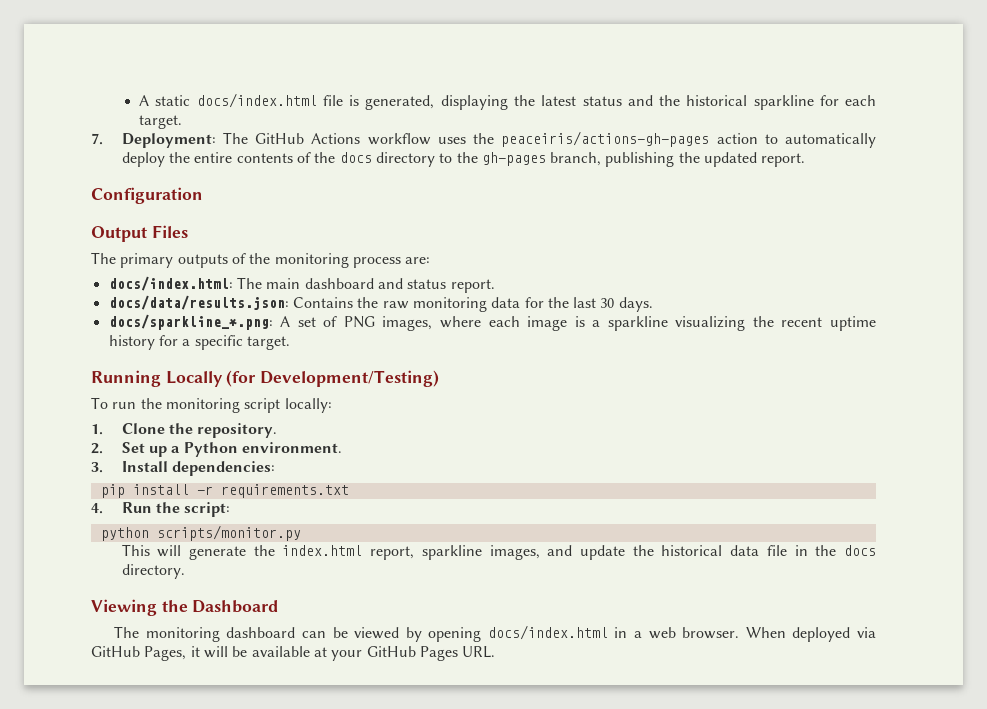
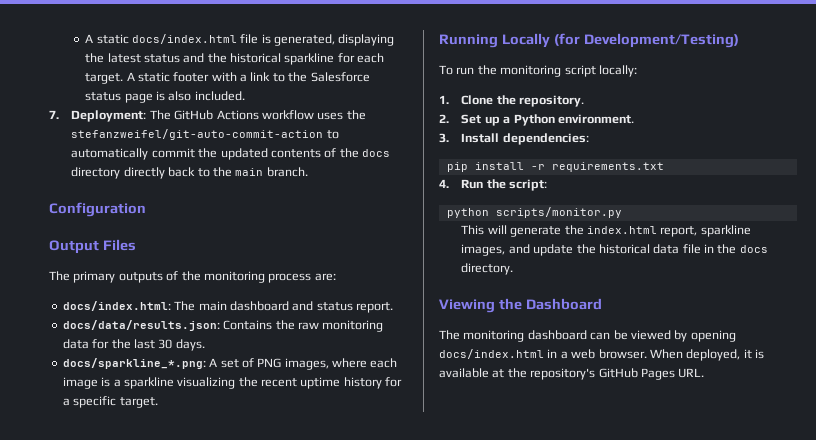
+ A static footer with a link to the Salesforce status page is also included.
- 7. Deployment: The GitHub Actions workflow uses the peaceiris/actions-gh-pages action to automatically deploy the entire contents of the docs directory to the gh-pages branch, publishing the updated report.
+ 7. Deployment: The GitHub Actions workflow uses the stefanzweifel/git-auto-commit-action to automatically commit the updated contents of the docs directory directly back to the main branch.
- When deployed via GitHub Pages, it will be available at your GitHub Pages URL.
+ When deployed, it is available at the repository's GitHub Pages URL.

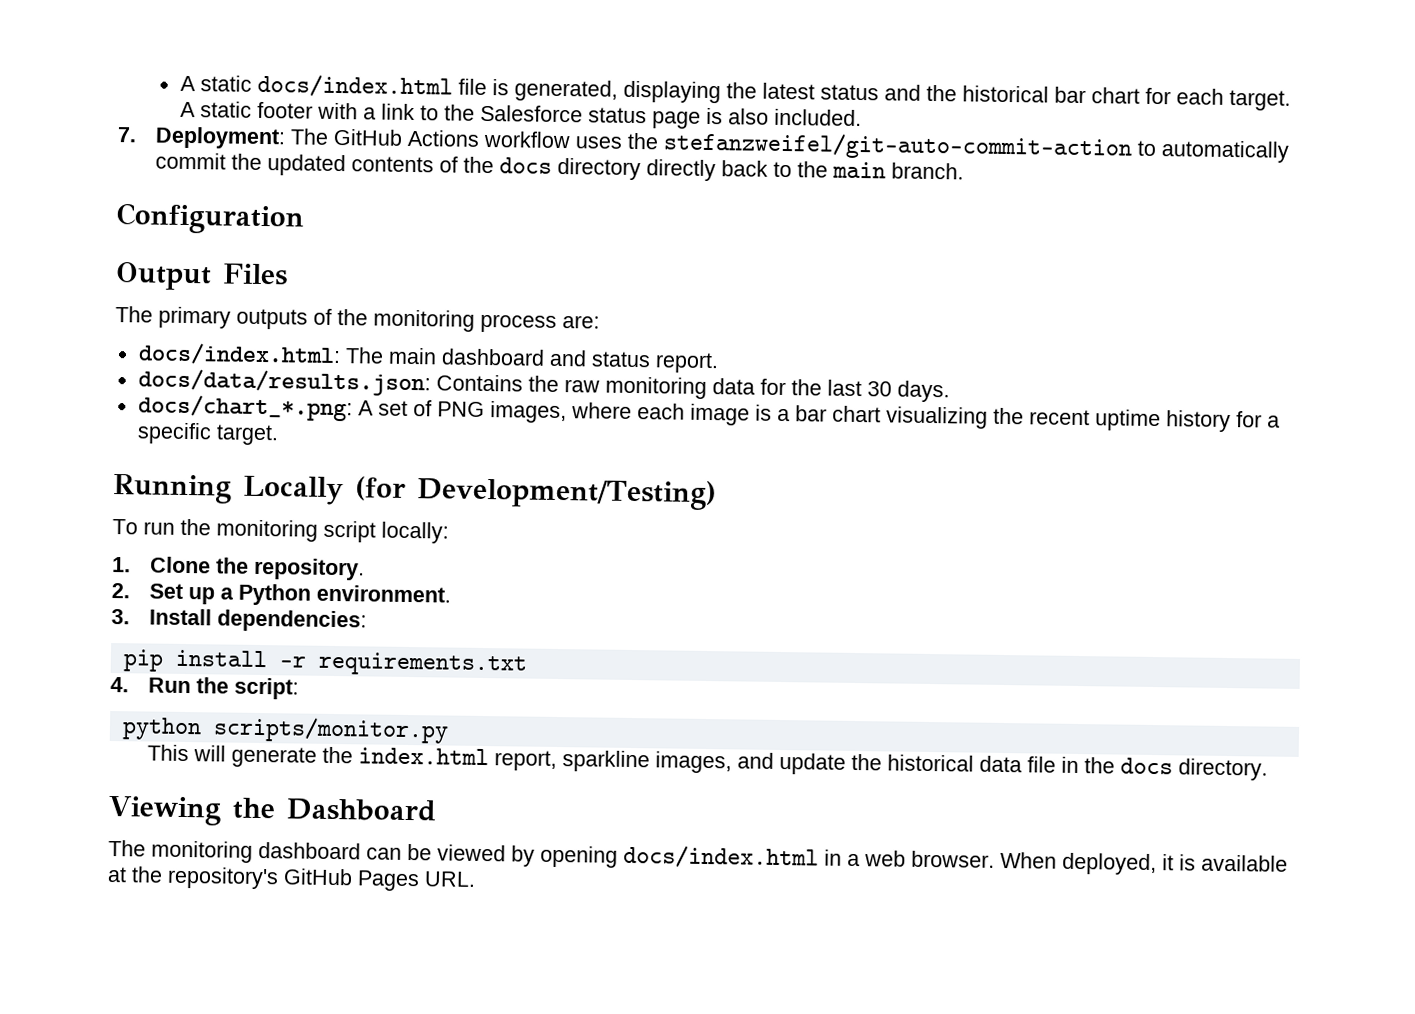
- A static docs/index.html file is generated, displaying the latest status and the historical sparkline for each target.
+ A static docs/index.html file is generated, displaying the latest status and the historical bar chart for each target.
- docs/sparkline_*.png: A set of PNG images, where each image is a sparkline visualizing the recent uptime history for a specific target.
+ docs/chart_*.png: A set of PNG images, where each image is a bar chart visualizing the recent uptime history for a specific target.

